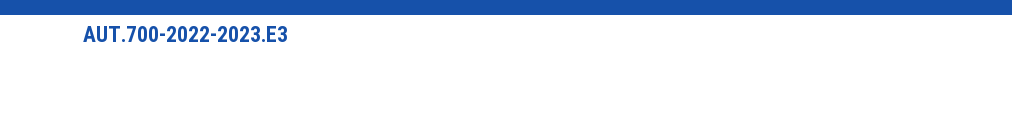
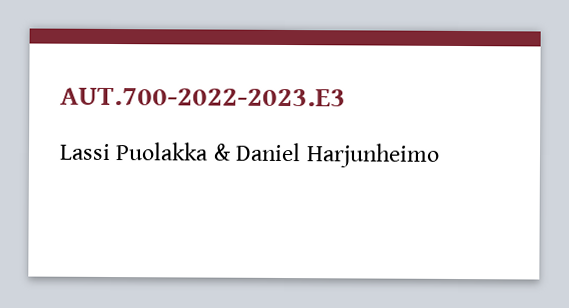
+ Lassi Puolakka & Daniel Harjunheimo

